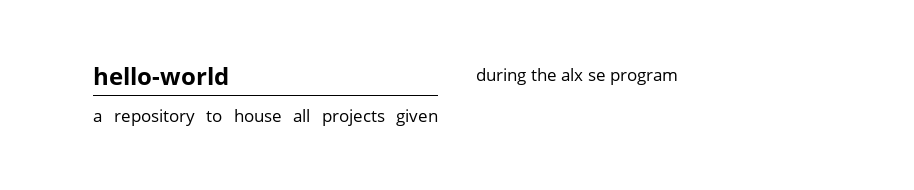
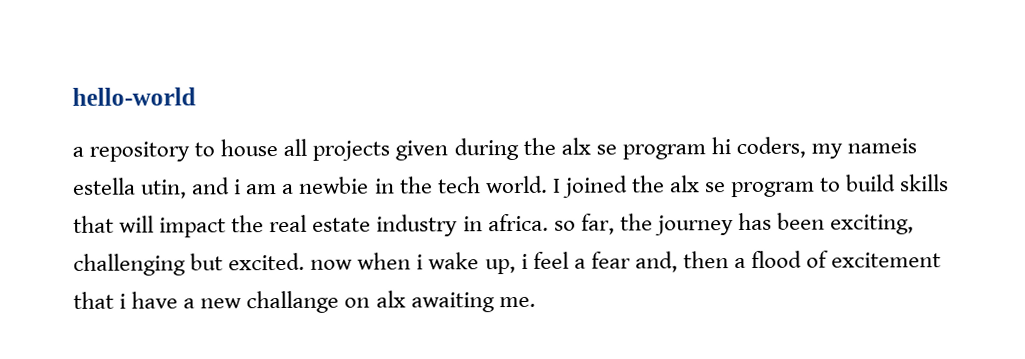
- a repository to house all projects given during the alx se program
+ a repository to house all projects given during the alx se program hi coders, my nameis estella utin, and i am a newbie in the tech world. I joined the alx se program to build skills that will impact the real estate industry in africa. so far, the journey has been exciting, challenging but excited. now when i wake up, i feel a fear and, then a flood of excitement that i have a new challange on alx awaiting me.

